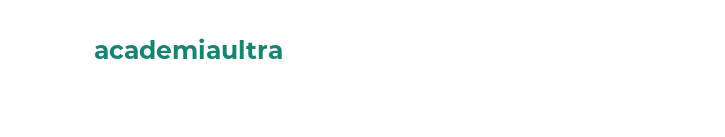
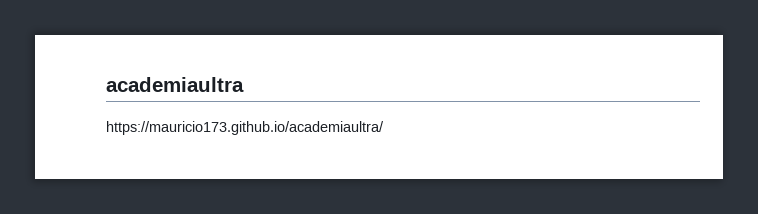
+ https://mauricio173.github.io/academiaultra/

